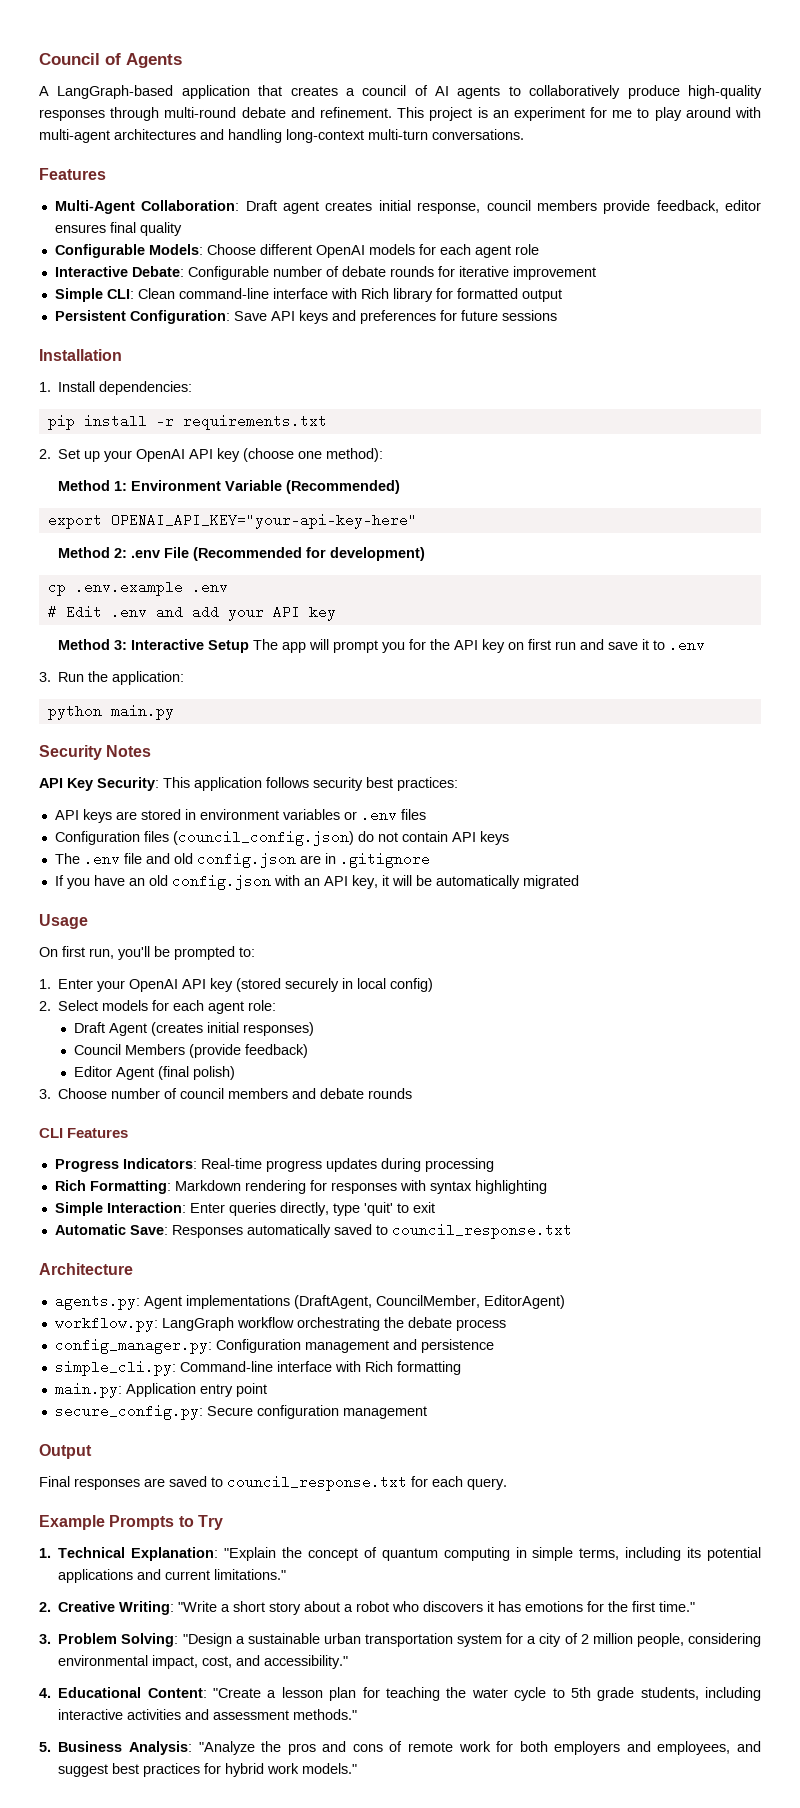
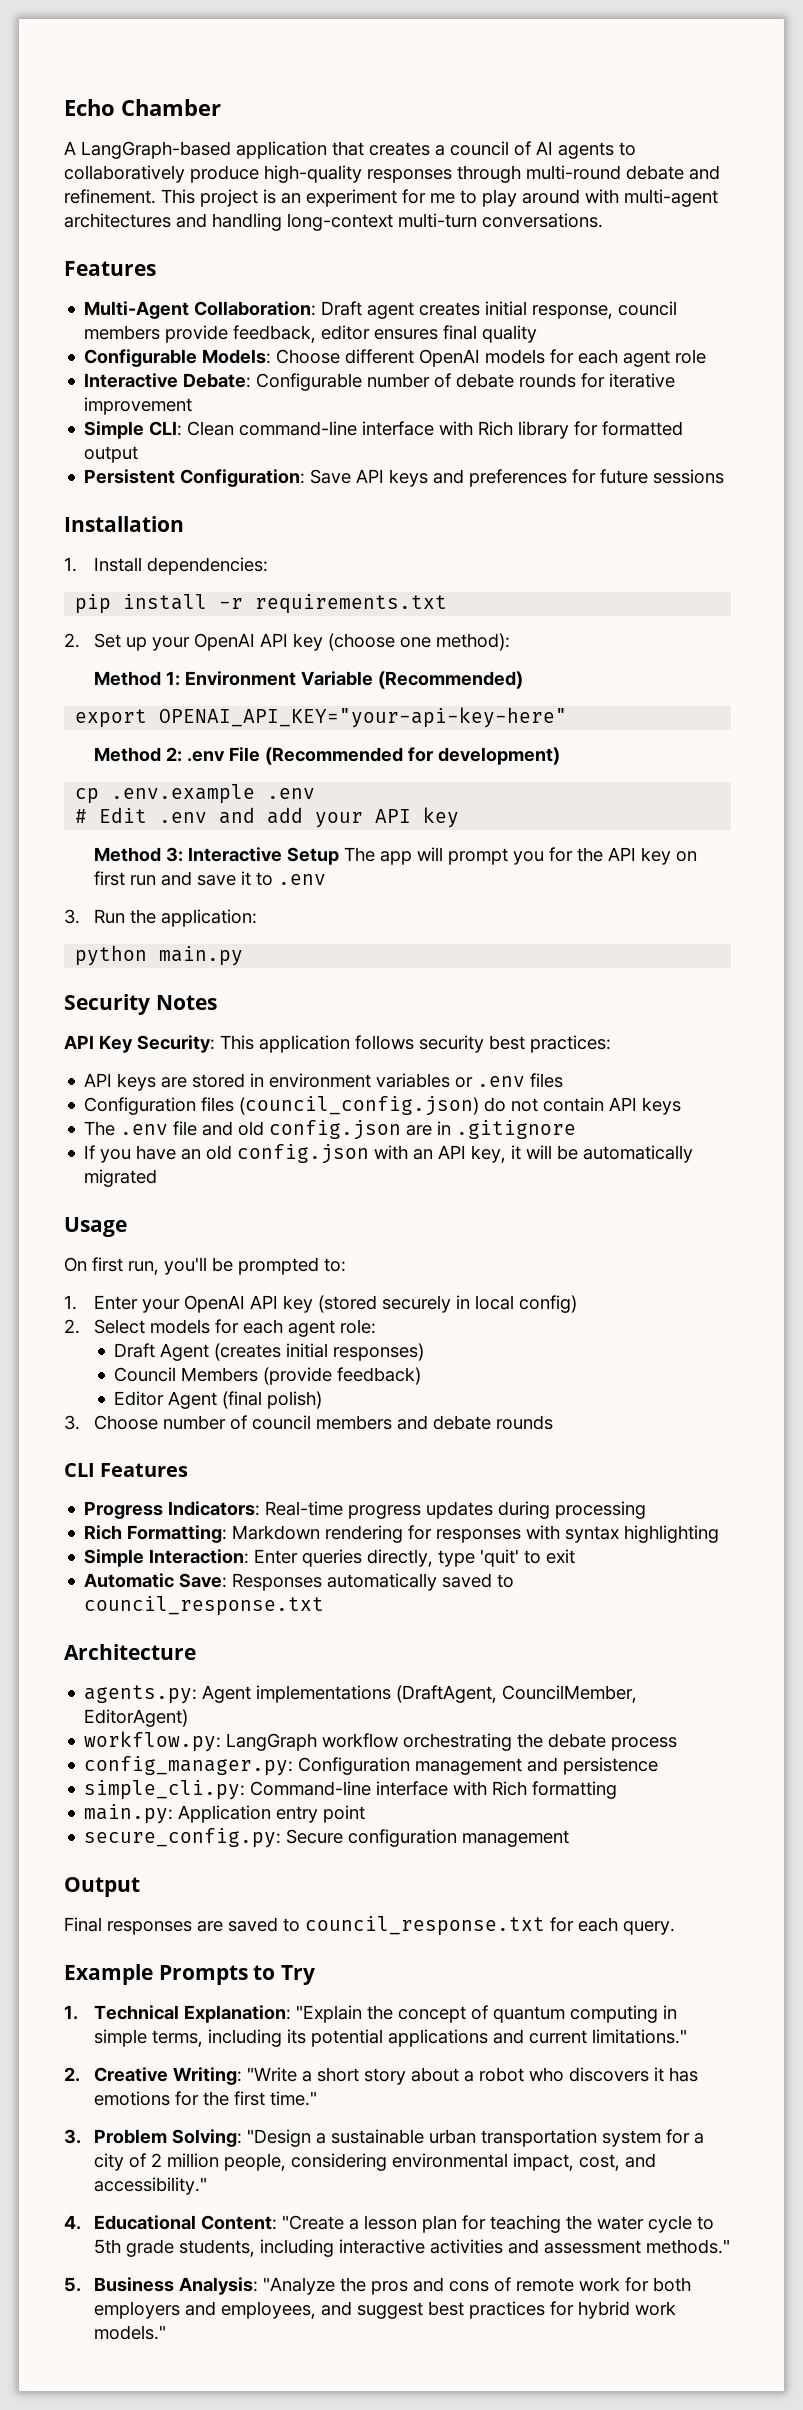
- Council of Agents
+ Echo Chamber

